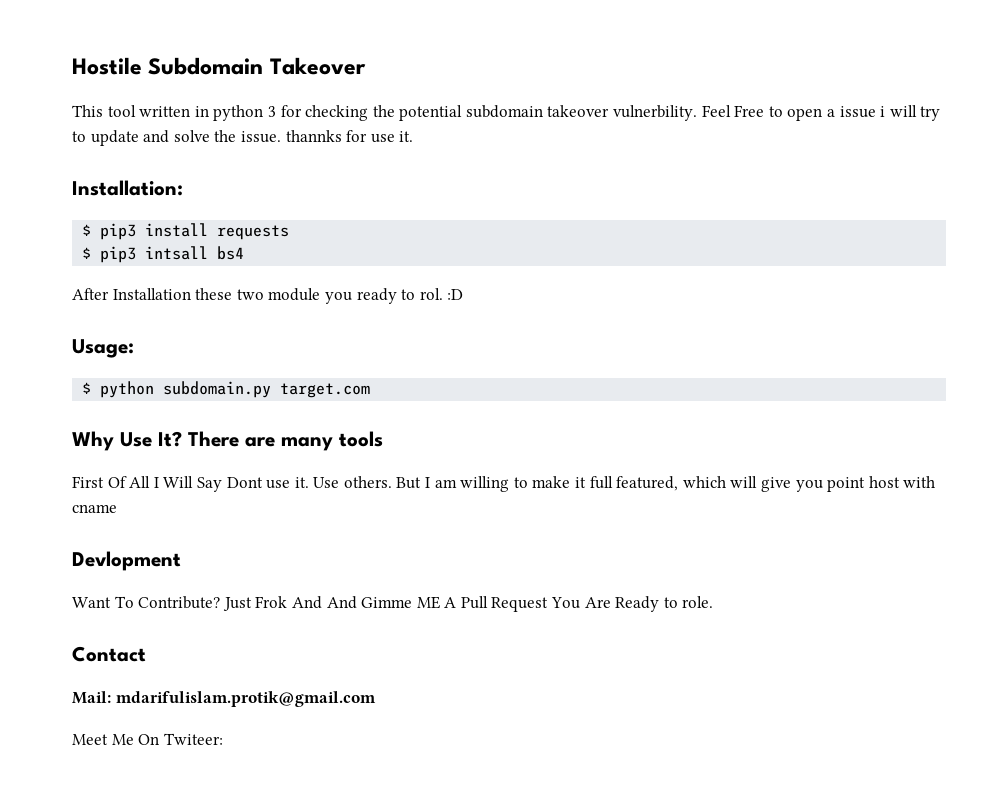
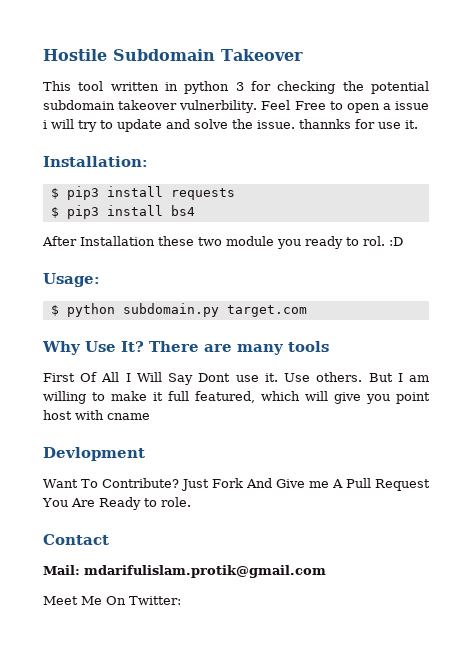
- $ pip3 intsall bs4
+ $ pip3 install bs4
- Just Frok And And Gimme ME A Pull Request You Are Ready to role.
+ Just Fork And Give me A Pull Request You Are Ready to role.
- Meet Me On Twiteer:
+ Meet Me On Twitter:

